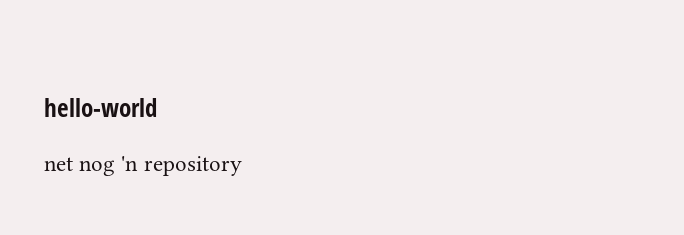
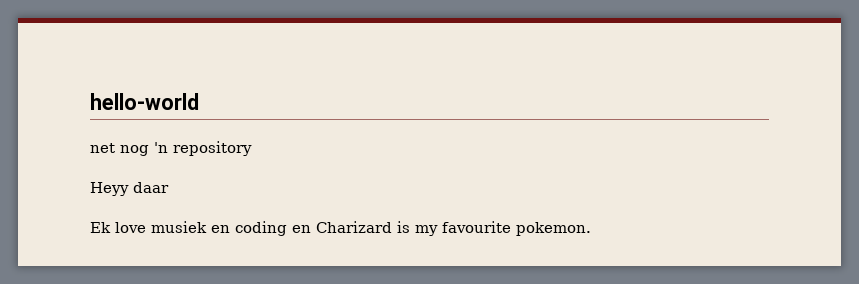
+ Heyy daar
+ Ek love musiek en coding en Charizard is my favourite pokemon.

